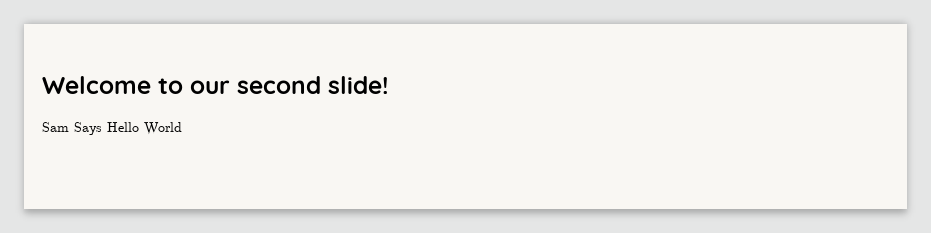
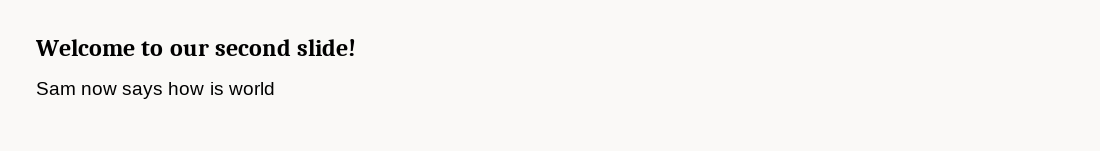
- Sam Says Hello World
+ Sam now says how is world

